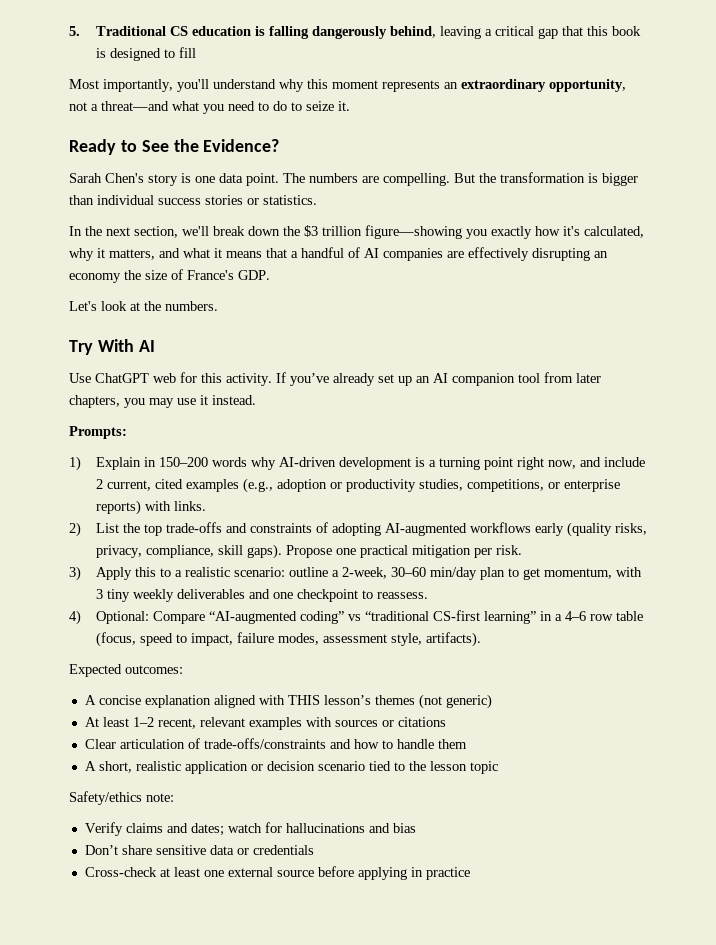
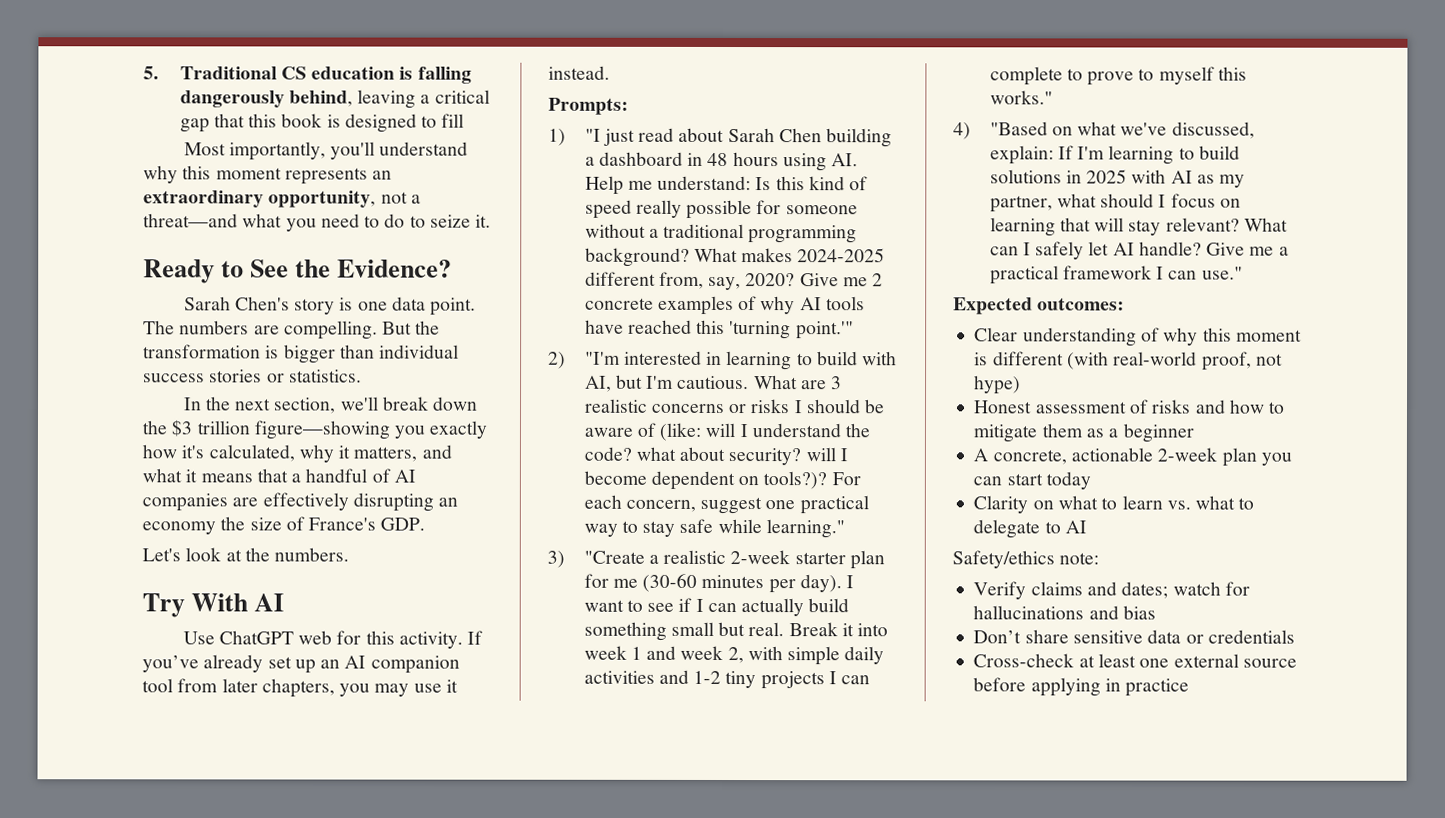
- 1) Explain in 150–200 words why AI‑driven development is a turning point right now, and include 2 current, cited examples (e.g., adoption or productivity studies, competitions, or enterprise reports) with links.
- 2) List the top trade‑offs and constraints of adopting AI‑augmented workflows early (quality risks, privacy, compliance, skill gaps). Propose one practical mitigation per risk.
- 3) Apply this to a realistic scenario: outline a 2‑week, 30–60 min/day plan to get momentum, with 3 tiny weekly deliverables and one checkpoint to reassess.
- 4) Optional: Compare “AI‑augmented coding” vs “traditional CS‑first learning” in a 4–6 row table (focus, speed to impact, failure modes, assessment style, artifacts).
+ 1) "I just read about Sarah Chen building a dashboard in 48 hours using AI. Help me understand: Is this kind of speed really possible for someone without a traditional programming background? What makes 2024-2025 different from, say, 2020? Give me 2 concrete examples of why AI tools have reached this 'turning point.'"
+ 2) "I'm interested in learning to build with AI, but I'm cautious. What are 3 realistic concerns or risks I should be aware of (like: will I understand the code? what about security? will I become dependent on tools?)? For each concern, suggest one practical way to stay safe while learning."
+ 3) "Create a realistic 2-week starter plan for me (30-60 minutes per day). I want to see if I can actually build something small but real. Break it into week 1 and week 2, with simple daily activities and 1-2 tiny projects I can complete to prove to myself this works."
+ 4) "Based on what we've discussed, explain: If I'm learning to build solutions in 2025 with AI as my partner, what should I focus on learning that will stay relevant? What can I safely let AI handle? Give me a practical framework I can use."
  Expected outcomes:
- A concise explanation aligned with THIS lesson’s themes (not generic)
- At least 1–2 recent, relevant examples with sources or citations
- Clear articulation of trade‑offs/constraints and how to handle them
- A short, realistic application or decision scenario tied to the lesson topic
+ Clear understanding of why this moment is different (with real-world proof, not hype)
+ Honest assessment of risks and how to mitigate them as a beginner
+ A concrete, actionable 2-week plan you can start today
+ Clarity on what to learn vs. what to delegate to AI

